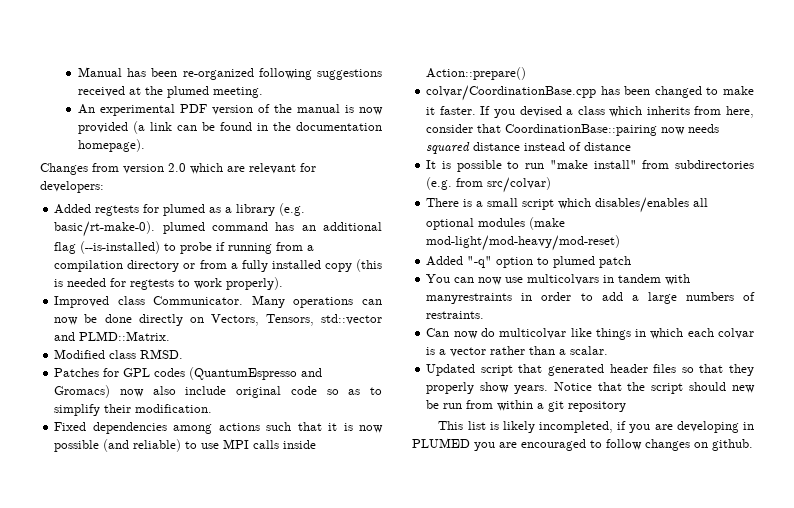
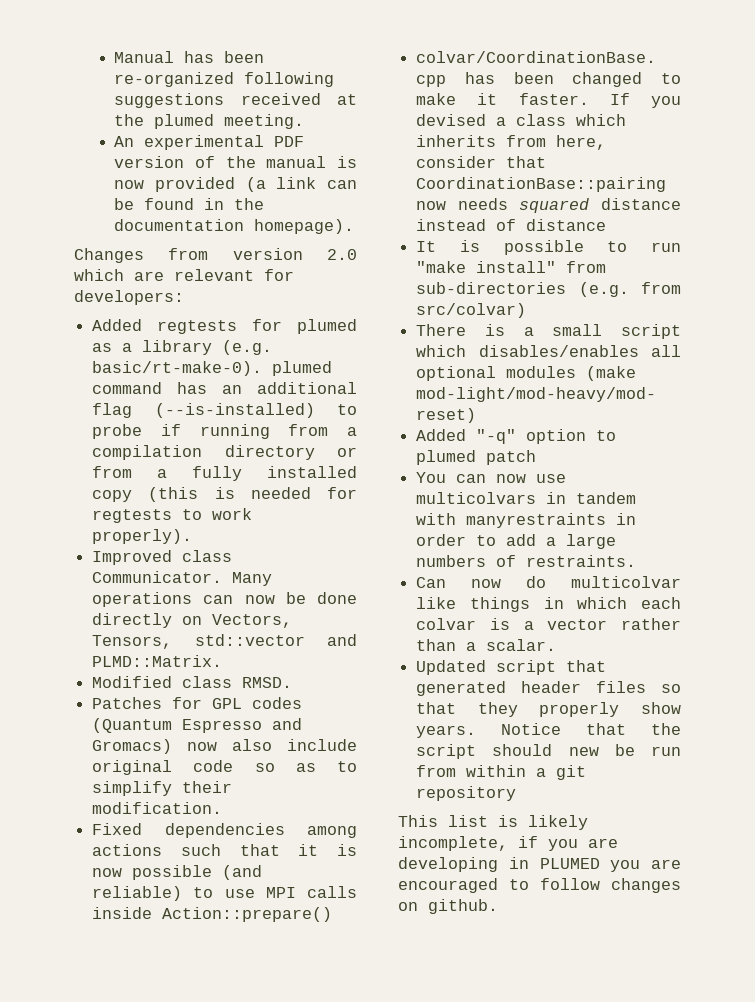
- Patches for GPL codes (QuantumEspresso and Gromacs) now also include original code so as to simplify their modification.
+ Patches for GPL codes (Quantum Espresso and Gromacs) now also include original code so as to simplify their modification.
- It is possible to run "make install" from subdirectories (e.g. from src/colvar)
+ It is possible to run "make install" from sub-directories (e.g. from src/colvar)
- This list is likely incompleted, if you are developing in PLUMED you are encouraged to follow changes on github.
+ This list is likely incomplete, if you are developing in PLUMED you are encouraged to follow changes on github.

